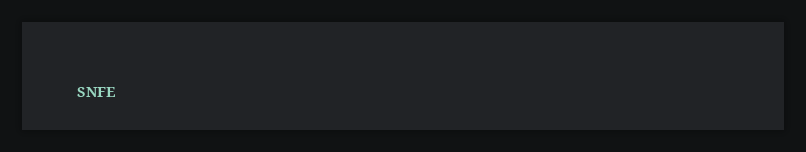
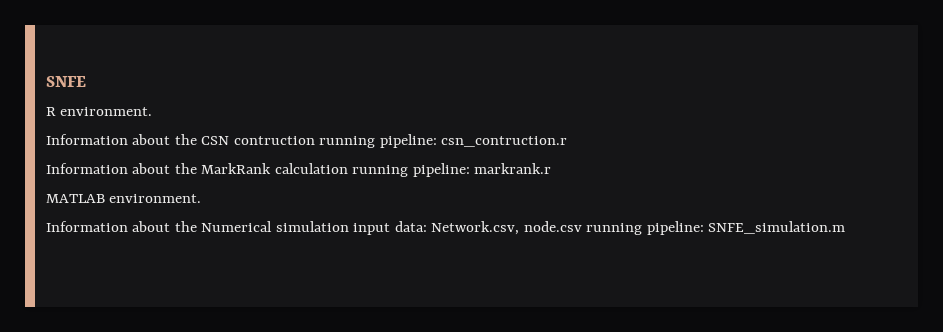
+ R environment.
+ Information about the CSN contruction running pipeline: csn_contruction.r
+ Information about the MarkRank calculation running pipeline: markrank.r
+ MATLAB environment.
+ Information about the Numerical simulation input data: Network.csv, node.csv running pipeline: SNFE_simulation.m

